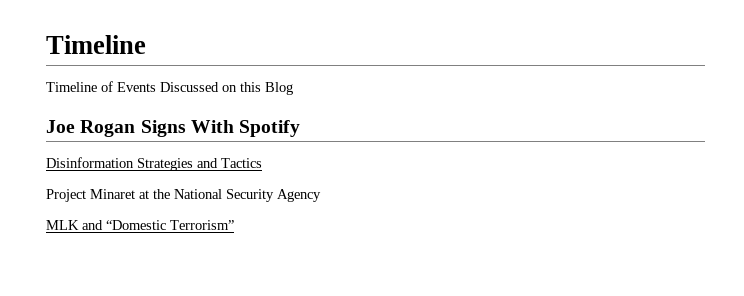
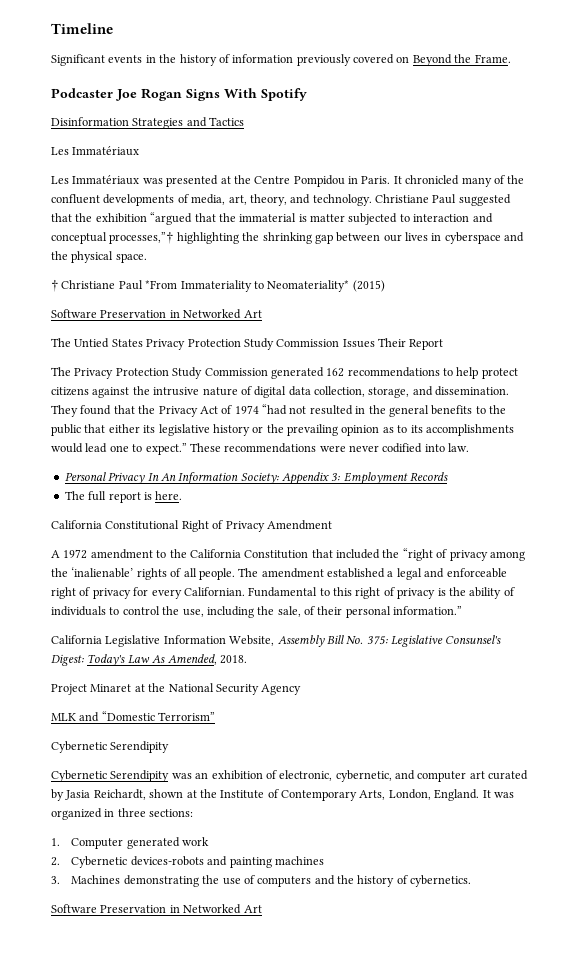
- Timeline of Events Discussed on this Blog
- Joe Rogan Signs With Spotify
+ Significant events in the history of information previously covered on Beyond the Frame.
+ Podcaster Joe Rogan Signs With Spotify
  Disinformation Strategies and Tactics
+ Les Immatériaux
+ Les Immatériaux was presented at the Centre Pompidou in Paris. It chronicled many of the confluent developments of media, art, theory, and technology. Christiane Paul suggested that the exhibition “argued that the immaterial is matter subjected to interaction and conceptual processes,”† highlighting the shrinking gap between our lives in cyberspace and the physical space.
+ † Christiane Paul *From Immateriality to Neomateriality* (2015)
+ Software Preservation in Networked Art
+ The Untied States Privacy Protection Study Commission Issues Their Report
+ The Privacy Protection Study Commission generated 162 recommendations to help protect citizens against the intrusive nature of digital data collection, storage, and dissemination. They found that the Privacy Act of 1974 “had not resulted in the general benefits to the public that either its legislative history or the prevailing opinion as to its accomplishments would lead one to expect.” These recommendations were never codified into law.
+ Personal Privacy In An Information Society: Appendix 3: Employment Records
+ The full report is here.
+ California Constitutional Right of Privacy Amendment
+ A 1972 amendment to the California Constitution that included the “right of privacy among the ‘inalienable’ rights of all people. The amendment established a legal and enforceable right of privacy for every Californian. Fundamental to this right of privacy is the ability of individuals to control the use, including the sale, of their personal information.”
+ California Legislative Information Website, Assembly Bill No. 375: Legislative Consunsel's Digest: Today's Law As Amended, 2018.
  MLK and “Domestic Terrorism”
+ Cybernetic Serendipity
+ Cybernetic Serendipity was an exhibition of electronic, cybernetic, and computer art curated by Jasia Reichardt, shown at the Institute of Contemporary Arts, London, England. It was organized in three sections:
+ 1. Computer generated work
+ 2. Cybernetic devices-robots and painting machines
+ 3. Machines demonstrating the use of computers and the history of cybernetics.
+ Software Preservation in Networked Art

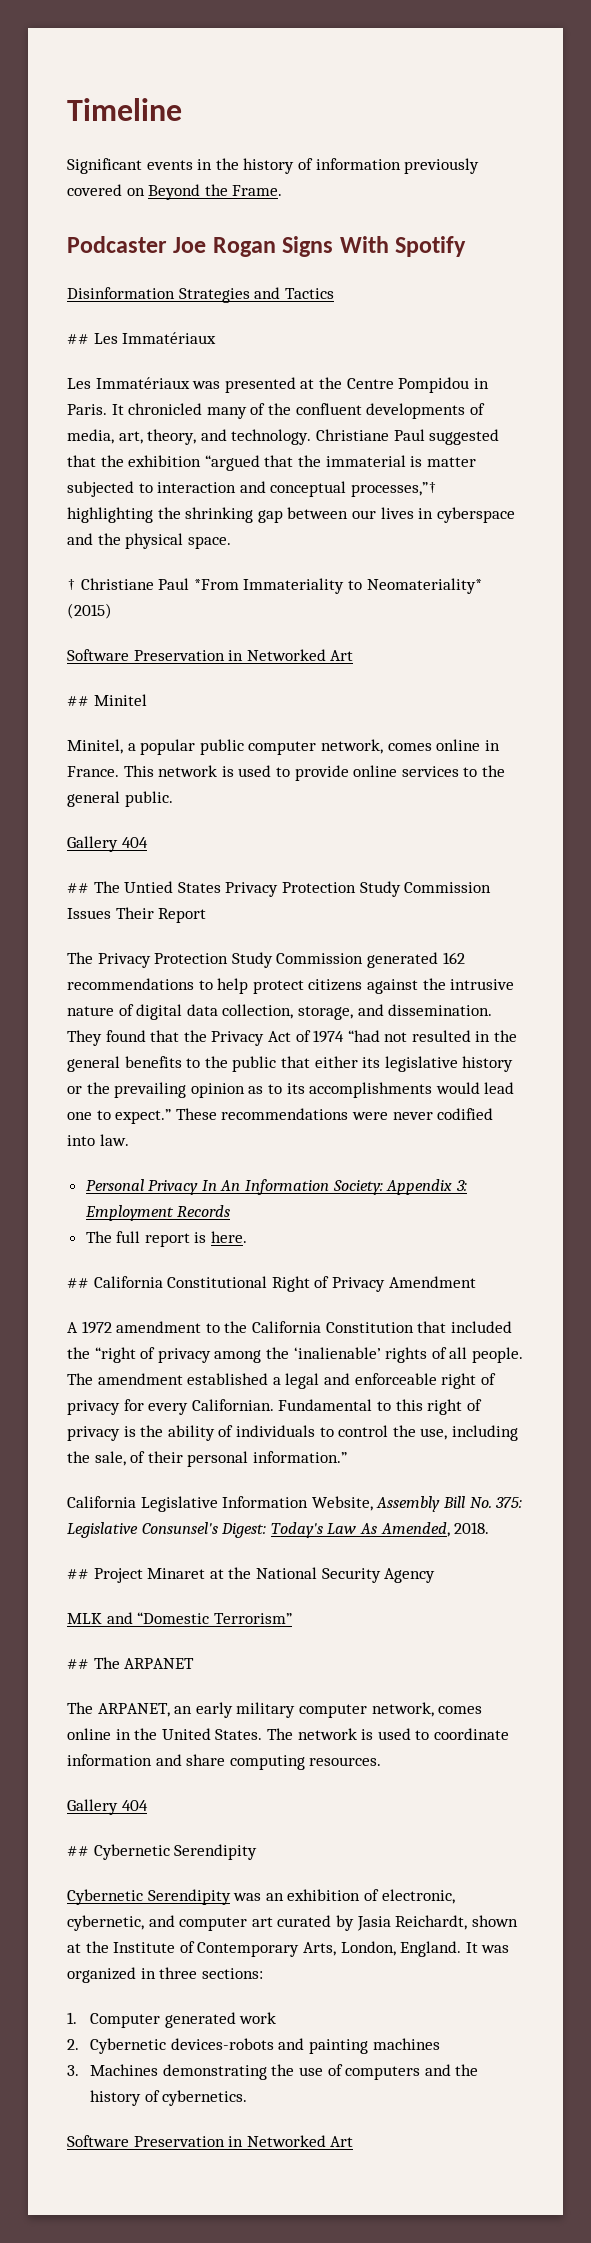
  Disinformation Strategies and Tactics
- Les Immatériaux
+ ## Les Immatériaux
- The Untied States Privacy Protection Study Commission Issues Their Report
+ ## Minitel
+ Minitel, a popular public computer network, comes online in France. This network is used to provide online services to the general public.
+ Gallery 404
+ ## The Untied States Privacy Protection Study Commission Issues Their Report
- California Constitutional Right of Privacy Amendment
+ ## California Constitutional Right of Privacy Amendment
- Project Minaret at the National Security Agency
+ ## Project Minaret at the National Security Agency
  MLK and “Domestic Terrorism”
- Cybernetic Serendipity
+ ## The ARPANET
+ The ARPANET, an early military computer network, comes online in the United States. The network is used to coordinate information and share computing resources.
+ Gallery 404
+ ## Cybernetic Serendipity

